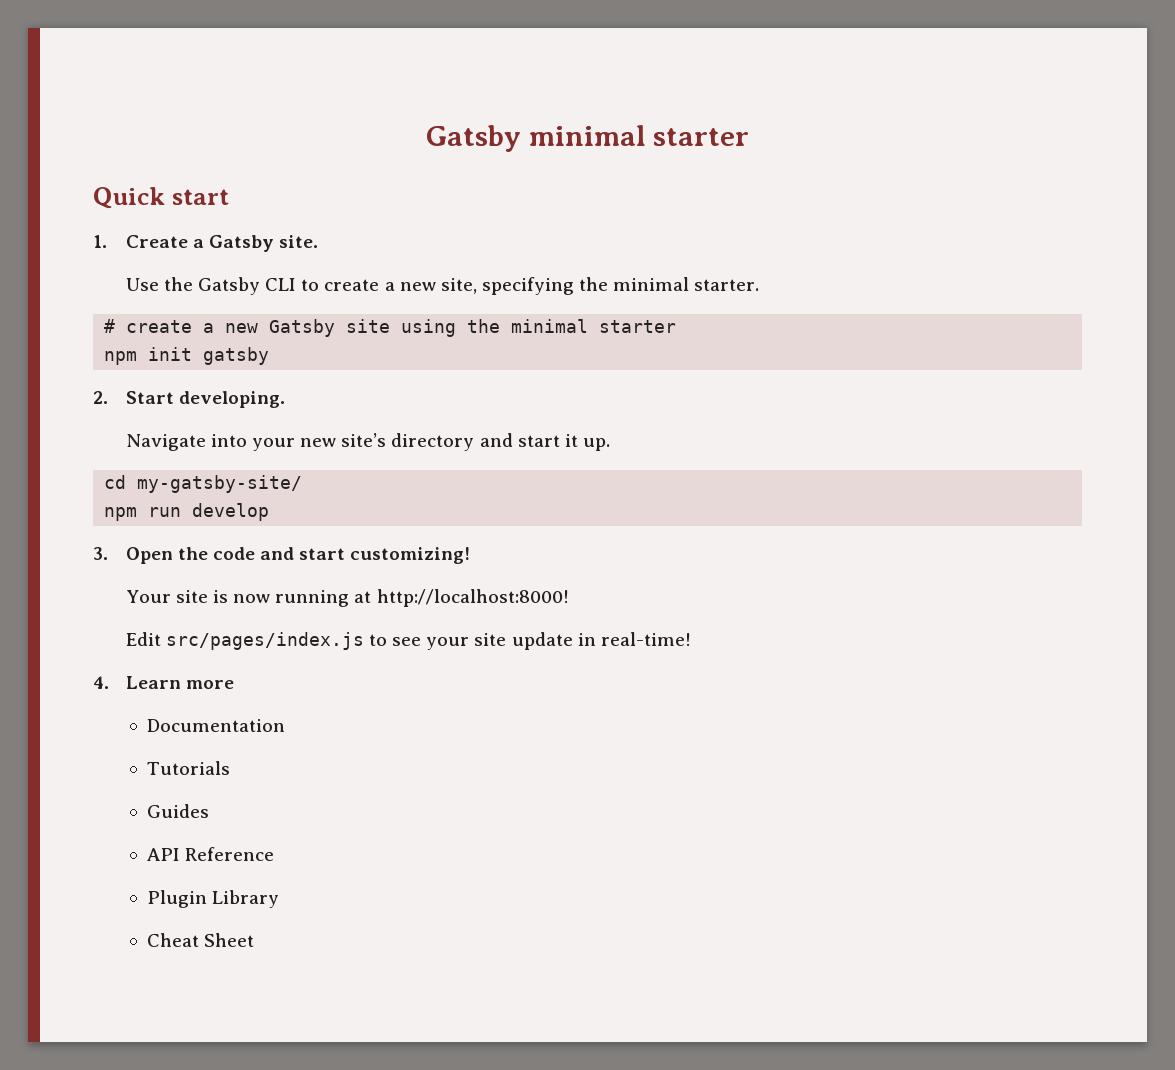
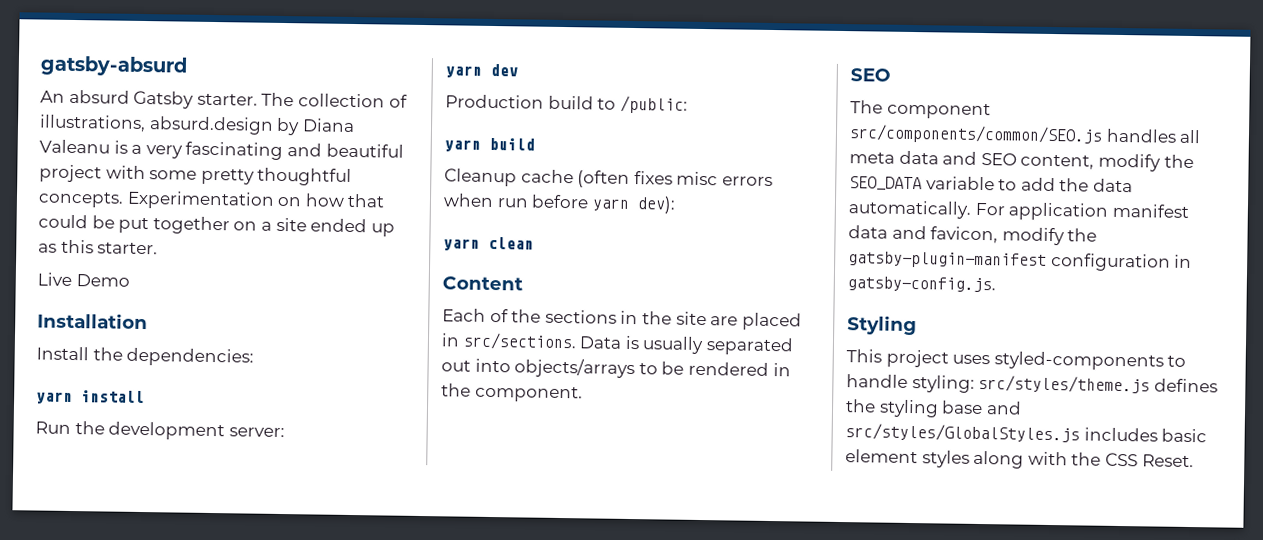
- Gatsby minimal starter
- Quick start
- 1. Create a Gatsby site.
- Use the Gatsby CLI to create a new site, specifying the minimal starter.
- # create a new Gatsby site using the minimal starter
- npm init gatsby
- 2. Start developing.
- Navigate into your new site’s directory and start it up.
- cd my-gatsby-site/
- npm run develop
- 3. Open the code and start customizing!
- Your site is now running at http://localhost:8000!
- Edit src/pages/index.js to see your site update in real-time!
- 4. Learn more
- Documentation
- Tutorials
- Guides
- API Reference
- Plugin Library
- Cheat Sheet
+ gatsby-absurd
+ An absurd Gatsby starter. The collection of illustrations, absurd.design by Diana Valeanu is a very fascinating and beautiful project with some pretty thoughtful concepts. Experimentation on how that could be put together on a site ended up as this starter.
+ Live Demo
+ Installation
+ Install the dependencies:
+ yarn install
+ Run the development server:
+ yarn dev
+ Production build to /public:
+ yarn build
+ Cleanup cache (often fixes misc errors when run before yarn dev):
+ yarn clean
+ Content
+ Each of the sections in the site are placed in src/sections. Data is usually separated out into objects/arrays to be rendered in the component.
+ SEO
+ The component src/components/common/SEO.js handles all meta data and SEO content, modify the SEO_DATA variable to add the data automatically. For application manifest data and favicon, modify the gatsby-plugin-manifest configuration in gatsby-config.js.
+ Styling
+ This project uses styled-components to handle styling: src/styles/theme.js defines the styling base and src/styles/GlobalStyles.js includes basic element styles along with the CSS Reset.

